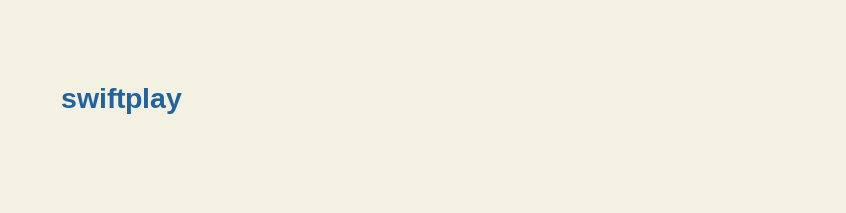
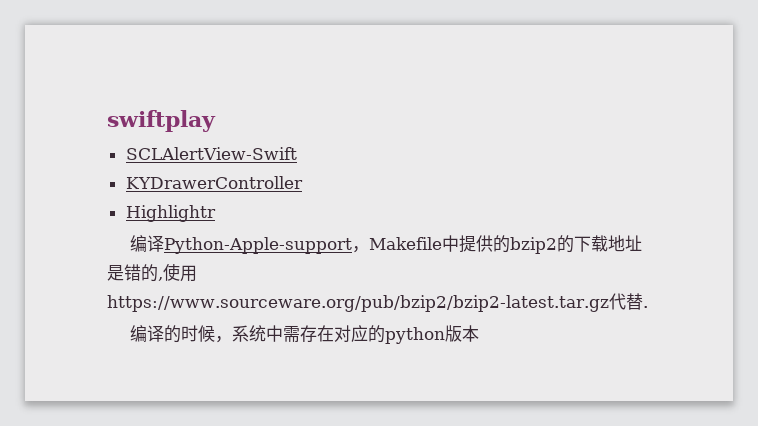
+ SCLAlertView-Swift
+ KYDrawerController
+ Highlightr
+ 编译Python-Apple-support，Makefile中提供的bzip2的下载地址是错的,使用https://www.sourceware.org/pub/bzip2/bzip2-latest.tar.gz代替.
+ 编译的时候，系统中需存在对应的python版本

